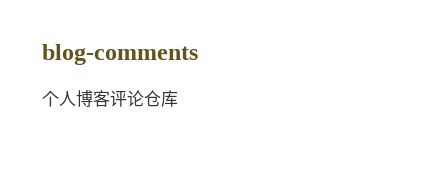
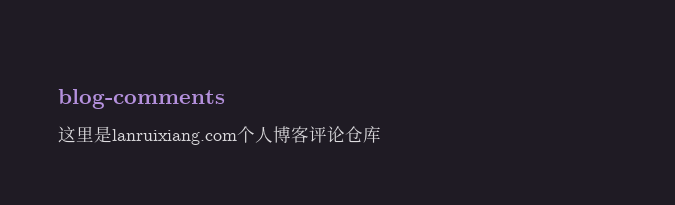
- 个人博客评论仓库
+ 这里是lanruixiang.com个人博客评论仓库

